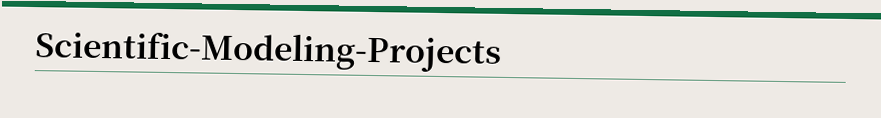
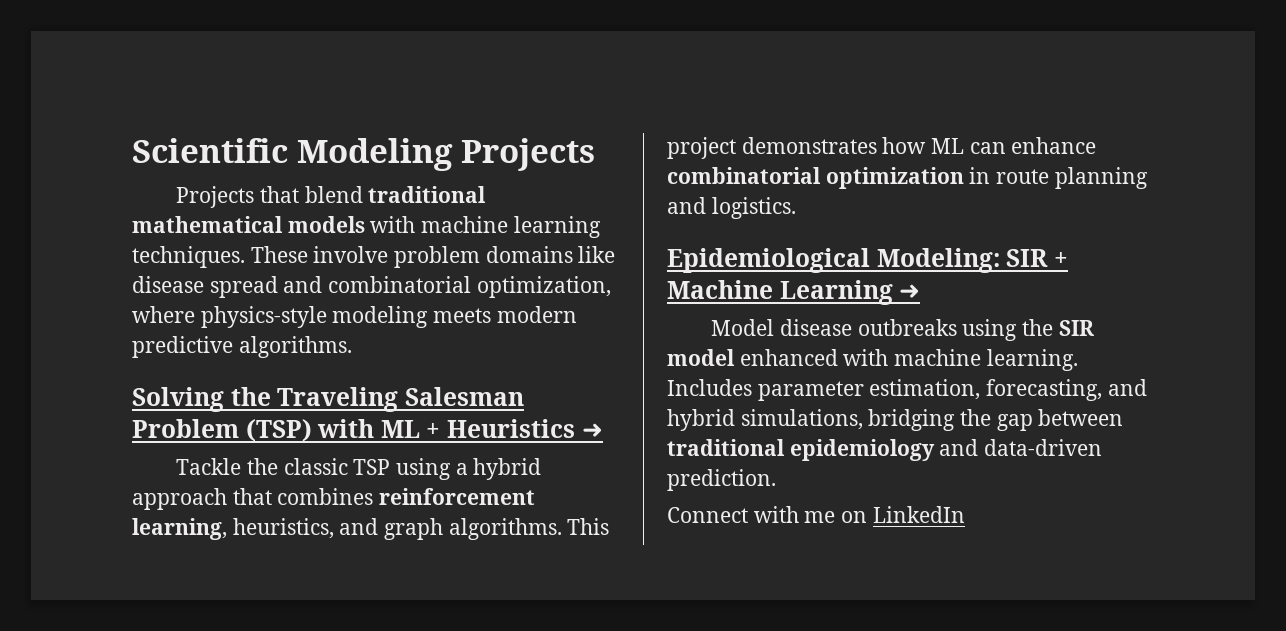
- Scientific-Modeling-Projects
+ Scientific Modeling Projects
+ Projects that blend traditional mathematical models with machine learning techniques. These involve problem domains like disease spread and combinatorial optimization, where physics-style modeling meets modern predictive algorithms.
+ Solving the Traveling Salesman Problem (TSP) with ML + Heuristics ➜
+ Tackle the classic TSP using a hybrid approach that combines reinforcement learning, heuristics, and graph algorithms. This project demonstrates how ML can enhance combinatorial optimization in route planning and logistics.
+ Epidemiological Modeling: SIR + Machine Learning ➜
+ Model disease outbreaks using the SIR model enhanced with machine learning. Includes parameter estimation, forecasting, and hybrid simulations, bridging the gap between traditional epidemiology and data-driven prediction.
+ Connect with me on LinkedIn

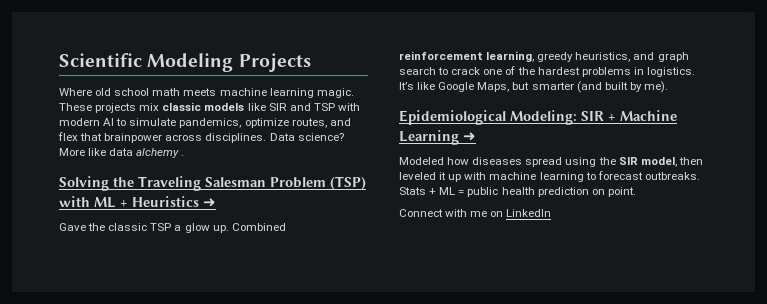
- Projects that blend traditional mathematical models with machine learning techniques. These involve problem domains like disease spread and combinatorial optimization, where physics-style modeling meets modern predictive algorithms.
+ Where old school math meets machine learning magic. These projects mix classic models like SIR and TSP with modern AI to simulate pandemics, optimize routes, and flex that brainpower across disciplines. Data science? More like data alchemy .
- Tackle the classic TSP using a hybrid approach that combines reinforcement learning, heuristics, and graph algorithms. This project demonstrates how ML can enhance combinatorial optimization in route planning and logistics.
+ Gave the classic TSP a glow up. Combined reinforcement learning, greedy heuristics, and graph search to crack one of the hardest problems in logistics. It’s like Google Maps, but smarter (and built by me).
- Model disease outbreaks using the SIR model enhanced with machine learning. Includes parameter estimation, forecasting, and hybrid simulations, bridging the gap between traditional epidemiology and data-driven prediction.
+ Modeled how diseases spread using the SIR model, then leveled it up with machine learning to forecast outbreaks. Stats + ML = public health prediction on point.

